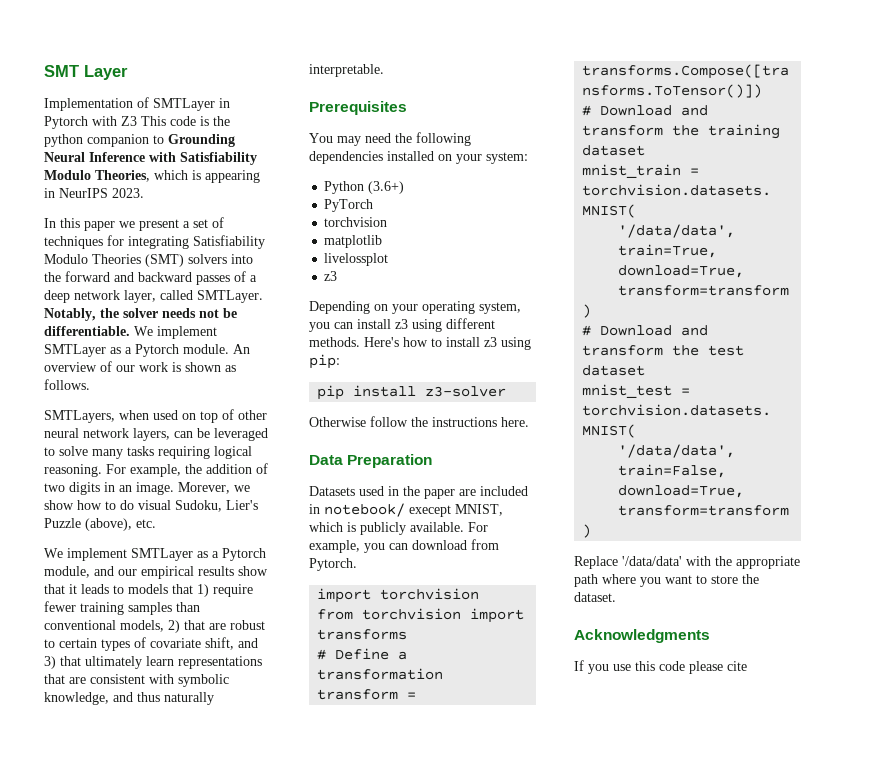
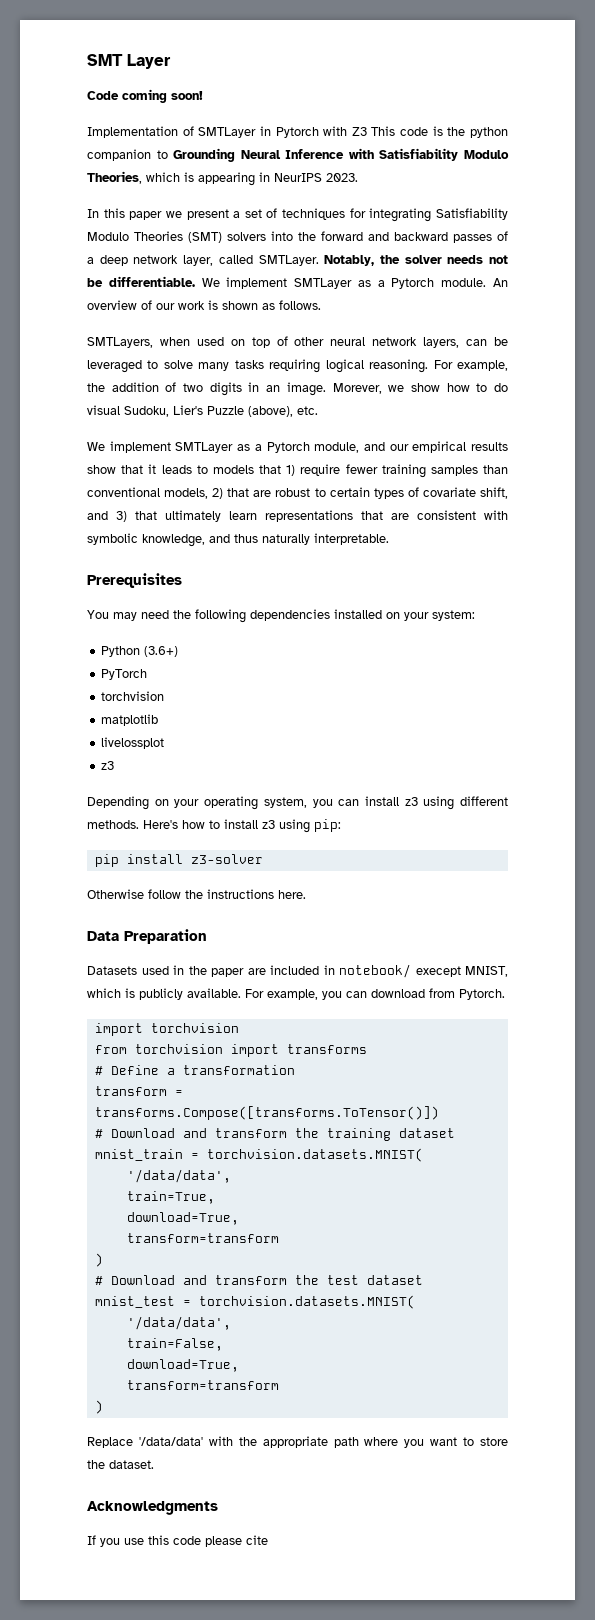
+ Code coming soon!

